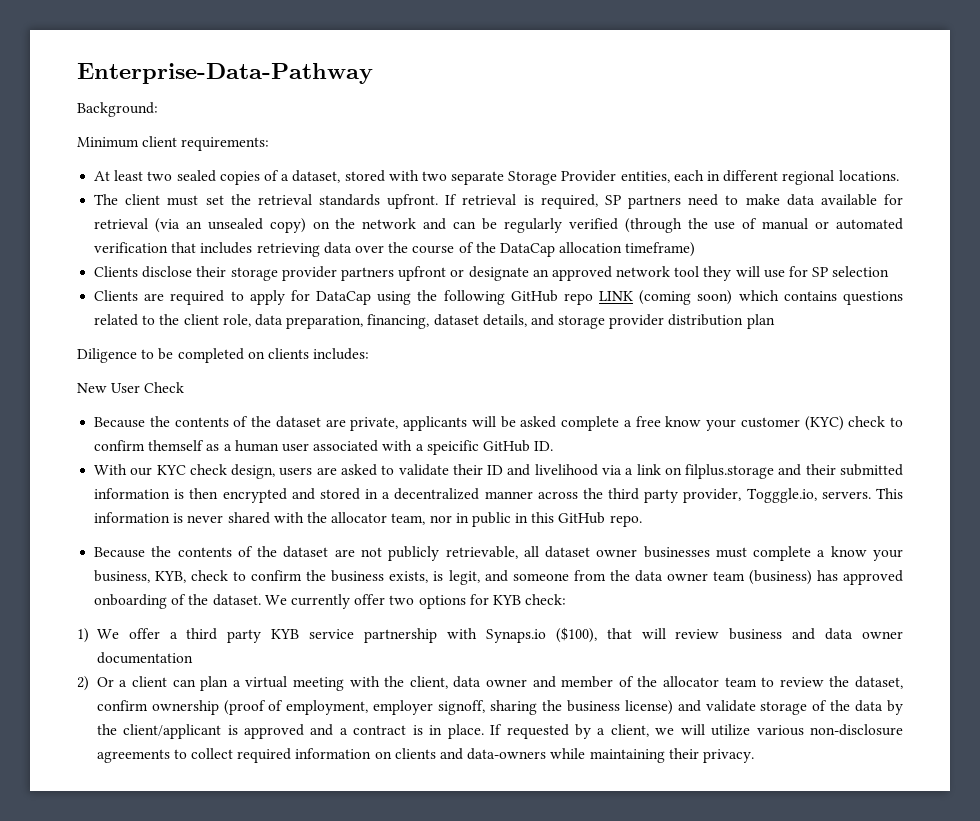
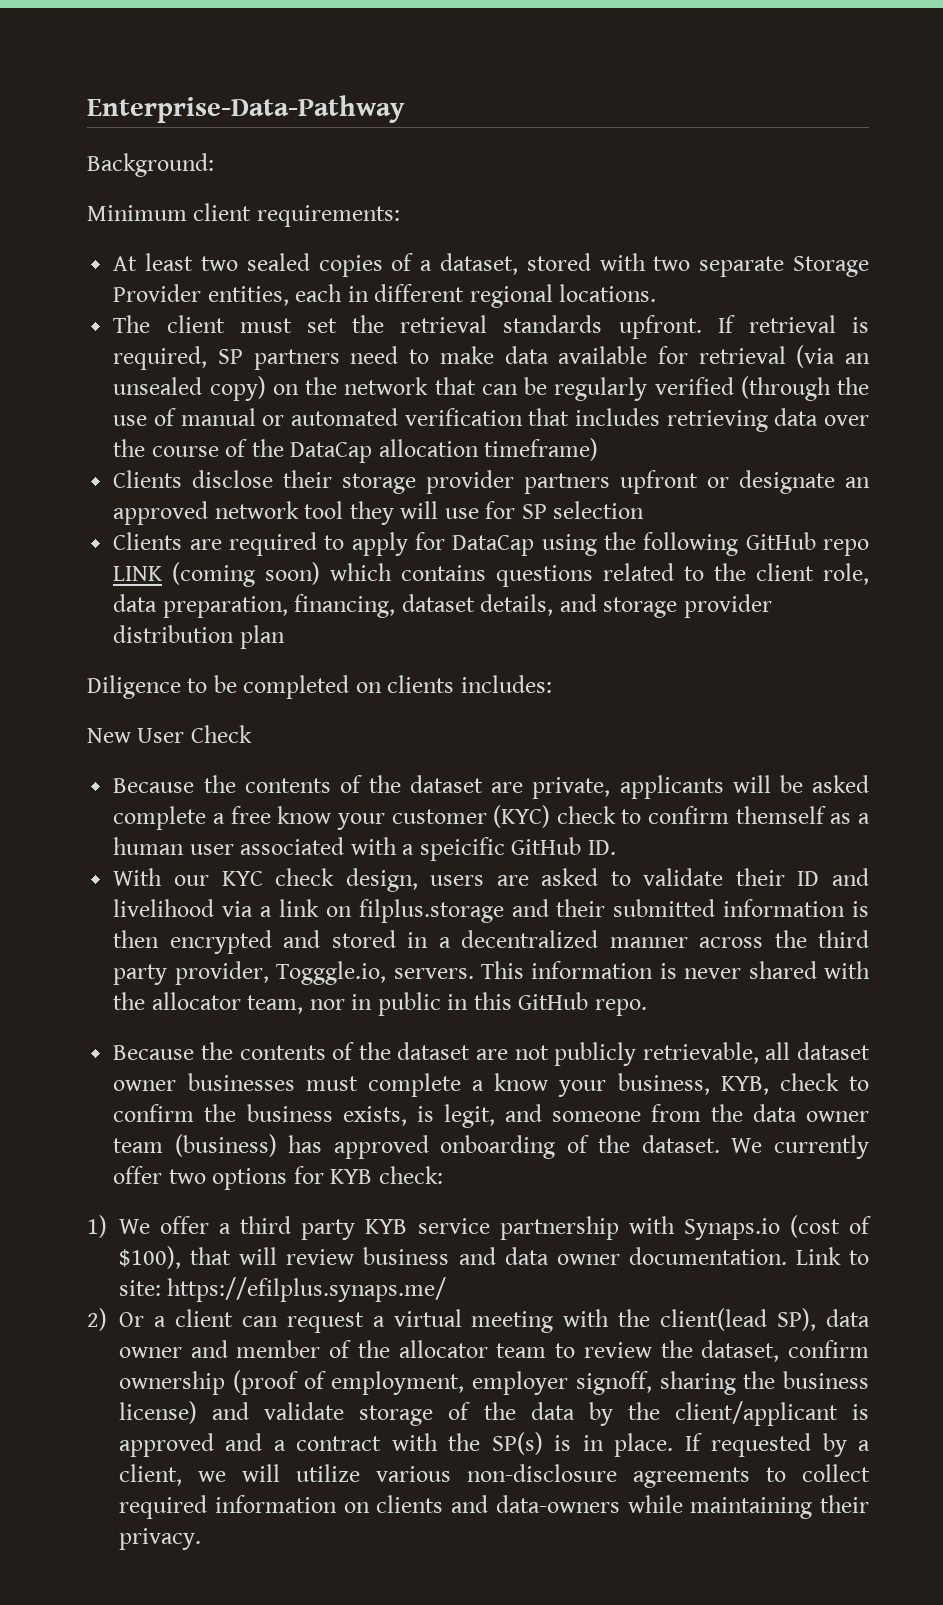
- If retrieval is required, SP partners need to make data available for retrieval (via an unsealed copy) on the network and can be regularly verified (through the use of manual or automated verification that includes retrieving data over the course of the DataCap allocation timeframe)
+ If retrieval is required, SP partners need to make data available for retrieval (via an unsealed copy) on the network that can be regularly verified (through the use of manual or automated verification that includes retrieving data over the course of the DataCap allocation timeframe)
- 1) We offer a third party KYB service partnership with Synaps.io ($100), that will review business and data owner documentation
+ 1) We offer a third party KYB service partnership with Synaps.io (cost of $100), that will review business and data owner documentation. Link to site: https://efilplus.synaps.me/
- 2) Or a client can plan a virtual meeting with the client, data owner and member of the allocator team to review the dataset, confirm ownership (proof of employment, employer signoff, sharing the business license) and validate storage of the data by the client/applicant is approved and a contract is in place.
+ 2) Or a client can request a virtual meeting with the client(lead SP), data owner and member of the allocator team to review the dataset, confirm ownership (proof of employment, employer signoff, sharing the business license) and validate storage of the data by the client/applicant is approved and a contract with the SP(s) is in place.

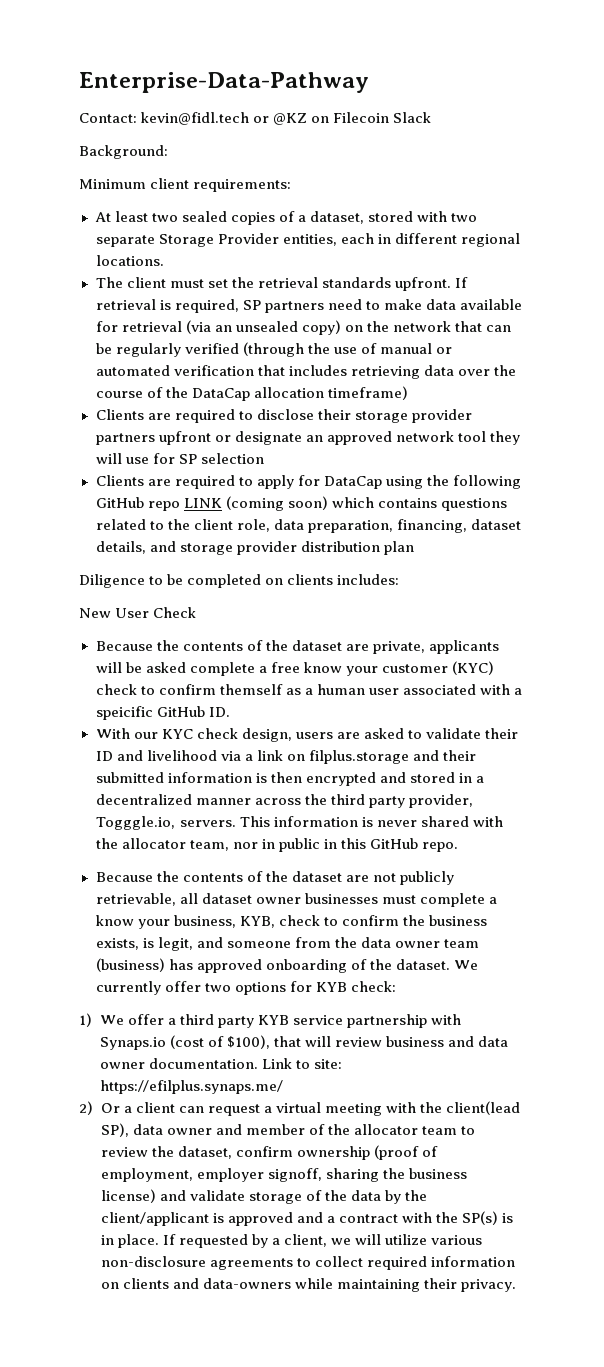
+ Contact: kevin@fidl.tech or @KZ on Filecoin Slack
- Clients disclose their storage provider partners upfront or designate an approved network tool they will use for SP selection
+ Clients are required to disclose their storage provider partners upfront or designate an approved network tool they will use for SP selection

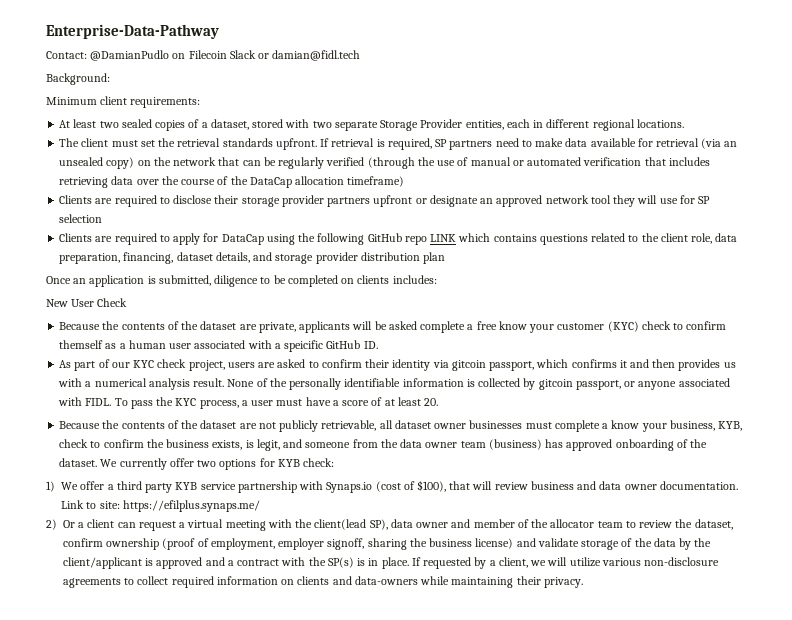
- Contact: kevin@fidl.tech or @KZ on Filecoin Slack
+ Contact: @DamianPudlo on Filecoin Slack or damian@fidl.tech
- Clients are required to apply for DataCap using the following GitHub repo LINK (coming soon) which contains questions related to the client role, data preparation, financing, dataset details, and storage provider distribution plan
+ Clients are required to apply for DataCap using the following GitHub repo LINK which contains questions related to the client role, data preparation, financing, dataset details, and storage provider distribution plan
- Diligence to be completed on clients includes:
+ Once an application is submitted, diligence to be completed on clients includes:
- With our KYC check design, users are asked to validate their ID and livelihood via a link on filplus.storage and their submitted information is then encrypted and stored in a decentralized manner across the third party provider, Togggle.io, servers. This information is never shared with the allocator team, nor in public in this GitHub repo.
+ As part of our KYC check project, users are asked to confirm their identity via gitcoin passport, which confirms it and then provides us with a numerical analysis result. None of the personally identifiable information is collected by gitcoin passport, or anyone associated with FIDL. To pass the KYC process, a user must have a score of at least 20.

